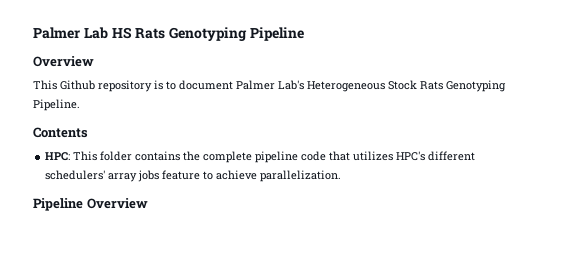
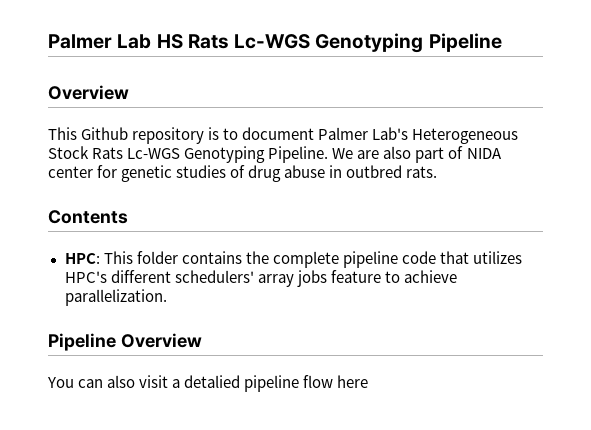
- Palmer Lab HS Rats Genotyping Pipeline
+ Palmer Lab HS Rats Lc-WGS Genotyping Pipeline
- This Github repository is to document Palmer Lab's Heterogeneous Stock Rats Genotyping Pipeline.
+ This Github repository is to document Palmer Lab's Heterogeneous Stock Rats Lc-WGS Genotyping Pipeline. We are also part of NIDA center for genetic studies of drug abuse in outbred rats.
+ You can also visit a detalied pipeline flow here

